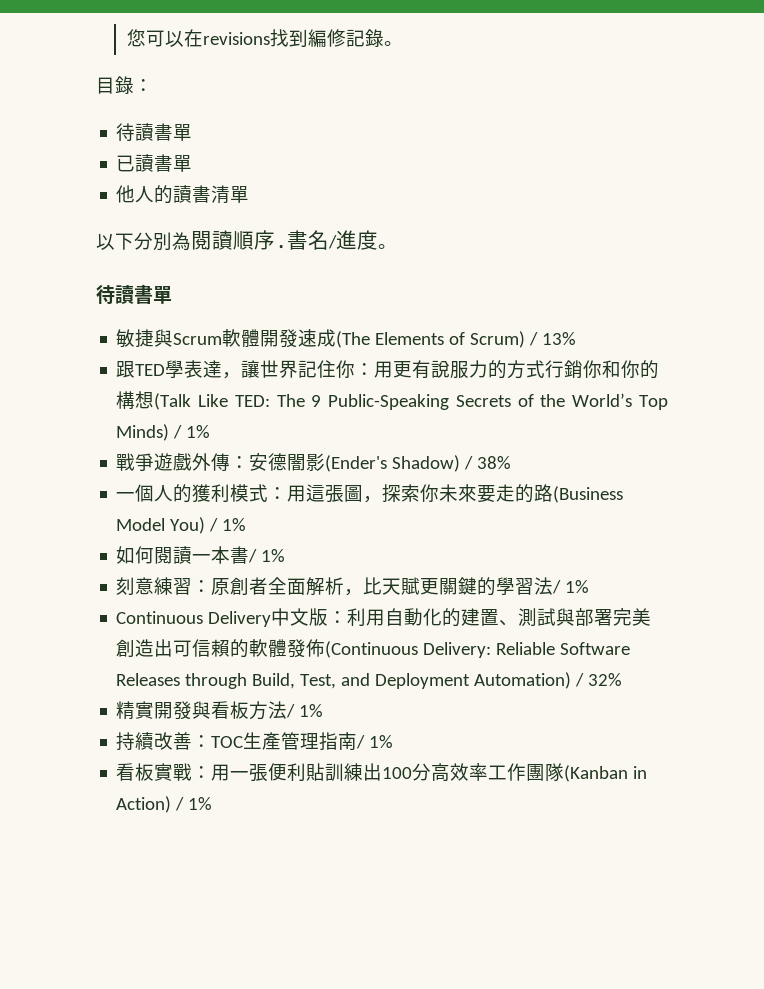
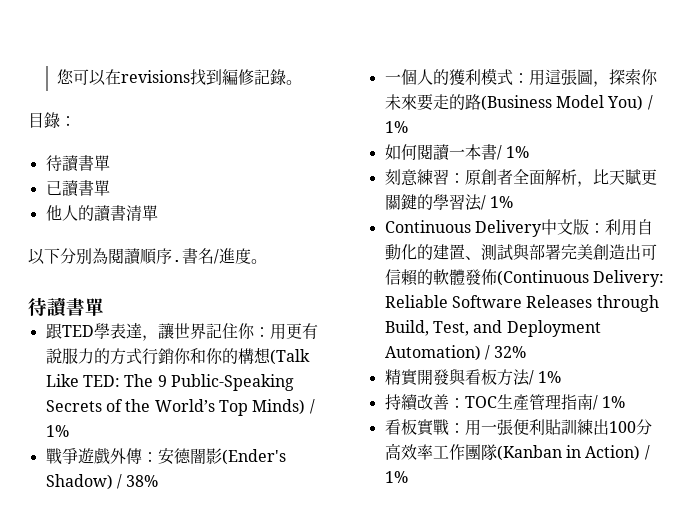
- 敏捷與Scrum軟體開發速成(The Elements of Scrum) / 13%

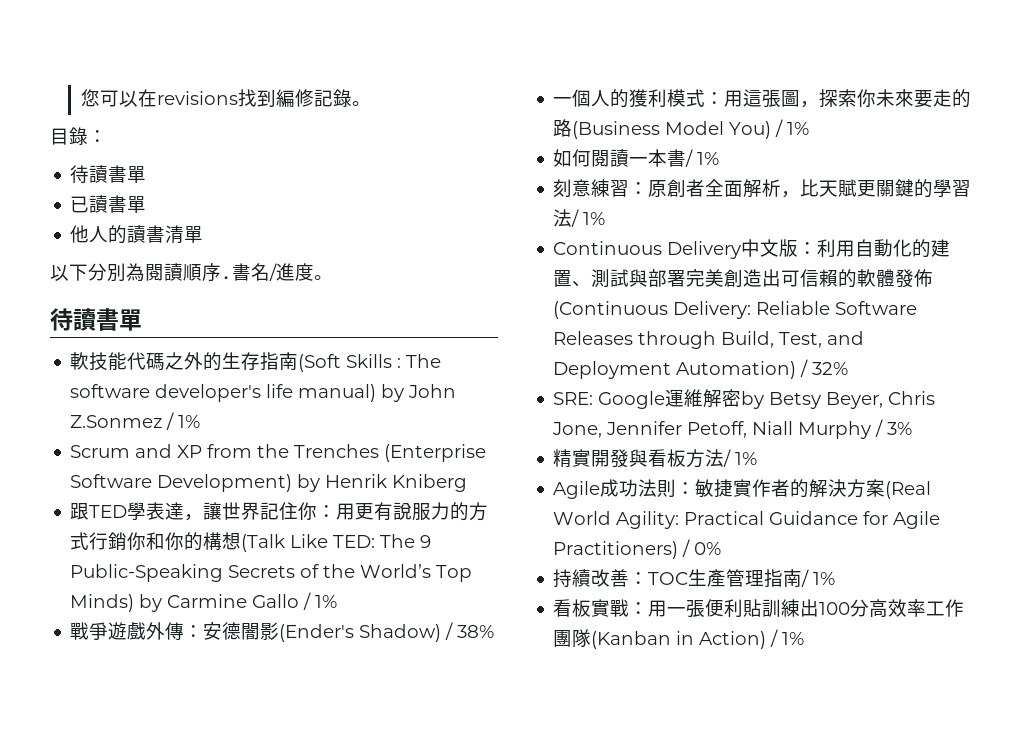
+ 軟技能代碼之外的生存指南(Soft Skills : The software developer's life manual) by John Z.Sonmez / 1%
+ Scrum and XP from the Trenches (Enterprise Software Development) by Henrik Kniberg
- 跟TED學表達，讓世界記住你：用更有說服力的方式行銷你和你的構想(Talk Like TED: The 9 Public-Speaking Secrets of the World’s Top Minds) / 1%
+ 跟TED學表達，讓世界記住你：用更有說服力的方式行銷你和你的構想(Talk Like TED: The 9 Public-Speaking Secrets of the World’s Top Minds) by Carmine Gallo / 1%
+ SRE: Google運維解密by Betsy Beyer, Chris Jone, Jennifer Petoff, Niall Murphy / 3%
+ Agile成功法則：敏捷實作者的解決方案(Real World Agility: Practical Guidance for Agile Practitioners) / 0%

